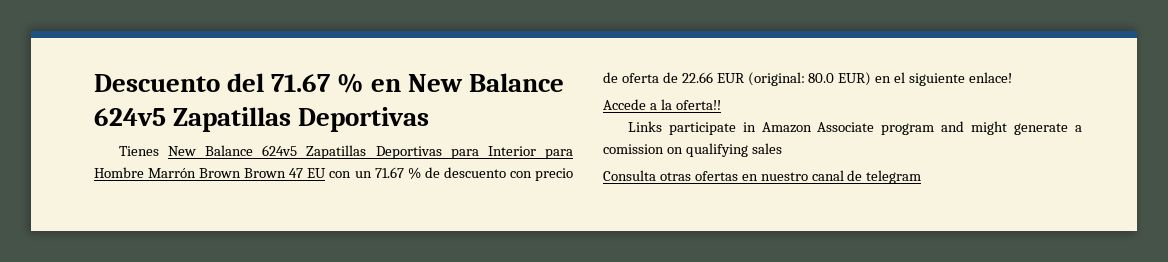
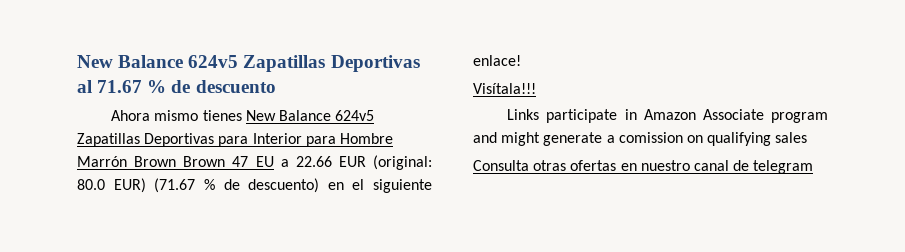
- Descuento del 71.67 % en New Balance 624v5 Zapatillas Deportivas
- Tienes New Balance 624v5 Zapatillas Deportivas para Interior para Hombre Marrón Brown Brown 47 EU con un 71.67 % de descuento con precio de oferta de 22.66 EUR (original: 80.0 EUR) en el siguiente enlace!
+ New Balance 624v5 Zapatillas Deportivas al 71.67 % de descuento
+ Ahora mismo tienes New Balance 624v5 Zapatillas Deportivas para Interior para Hombre Marrón Brown Brown 47 EU a 22.66 EUR (original: 80.0 EUR) (71.67 % de descuento) en el siguiente enlace!
- Accede a la oferta!!
+ Visítala!!!

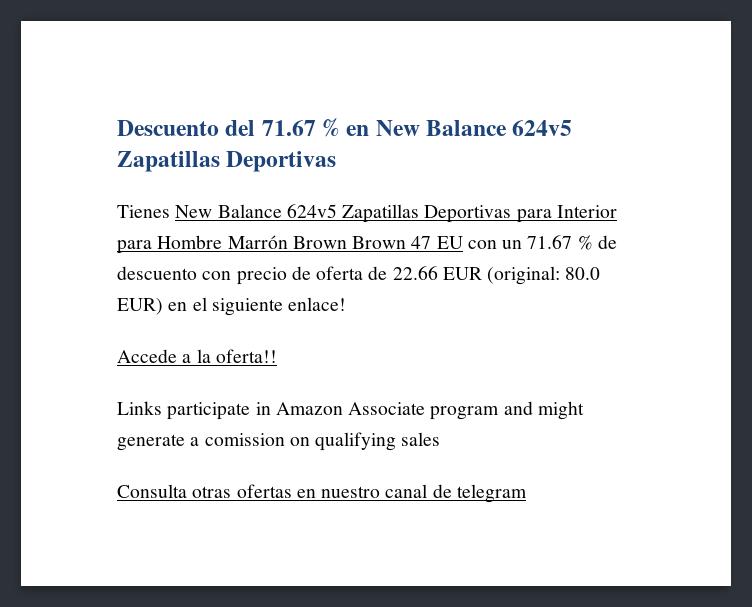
- New Balance 624v5 Zapatillas Deportivas al 71.67 % de descuento
- Ahora mismo tienes New Balance 624v5 Zapatillas Deportivas para Interior para Hombre Marrón Brown Brown 47 EU a 22.66 EUR (original: 80.0 EUR) (71.67 % de descuento) en el siguiente enlace!
+ Descuento del 71.67 % en New Balance 624v5 Zapatillas Deportivas
+ Tienes New Balance 624v5 Zapatillas Deportivas para Interior para Hombre Marrón Brown Brown 47 EU con un 71.67 % de descuento con precio de oferta de 22.66 EUR (original: 80.0 EUR) en el siguiente enlace!
- Visítala!!!
+ Accede a la oferta!!

